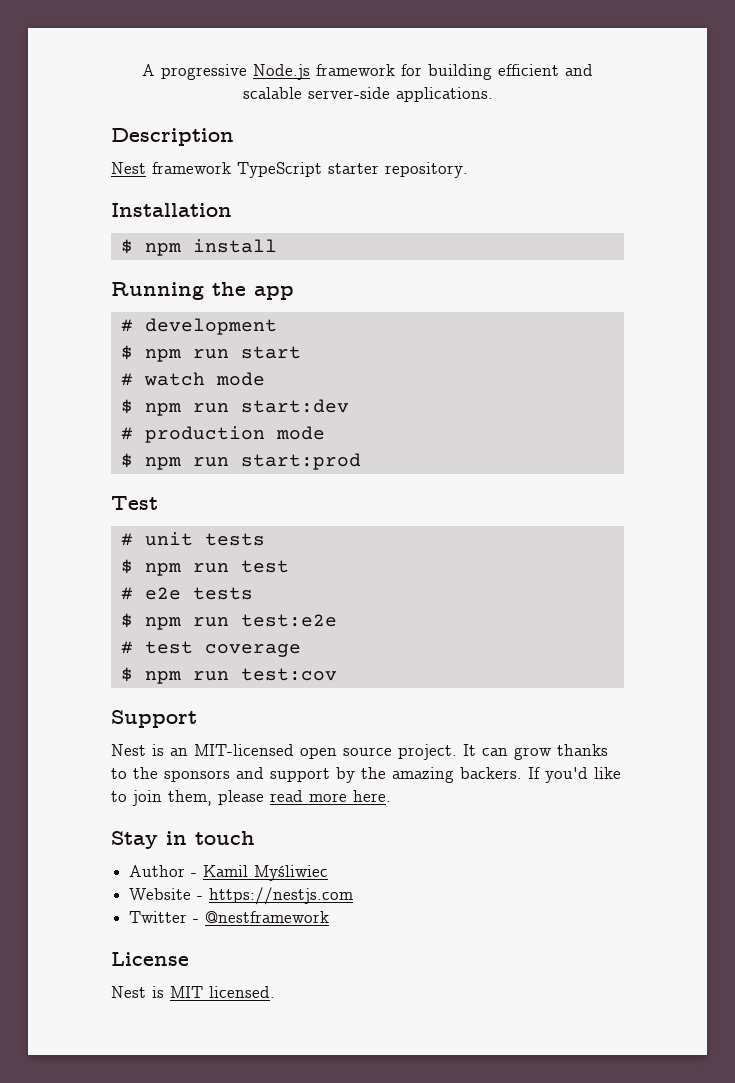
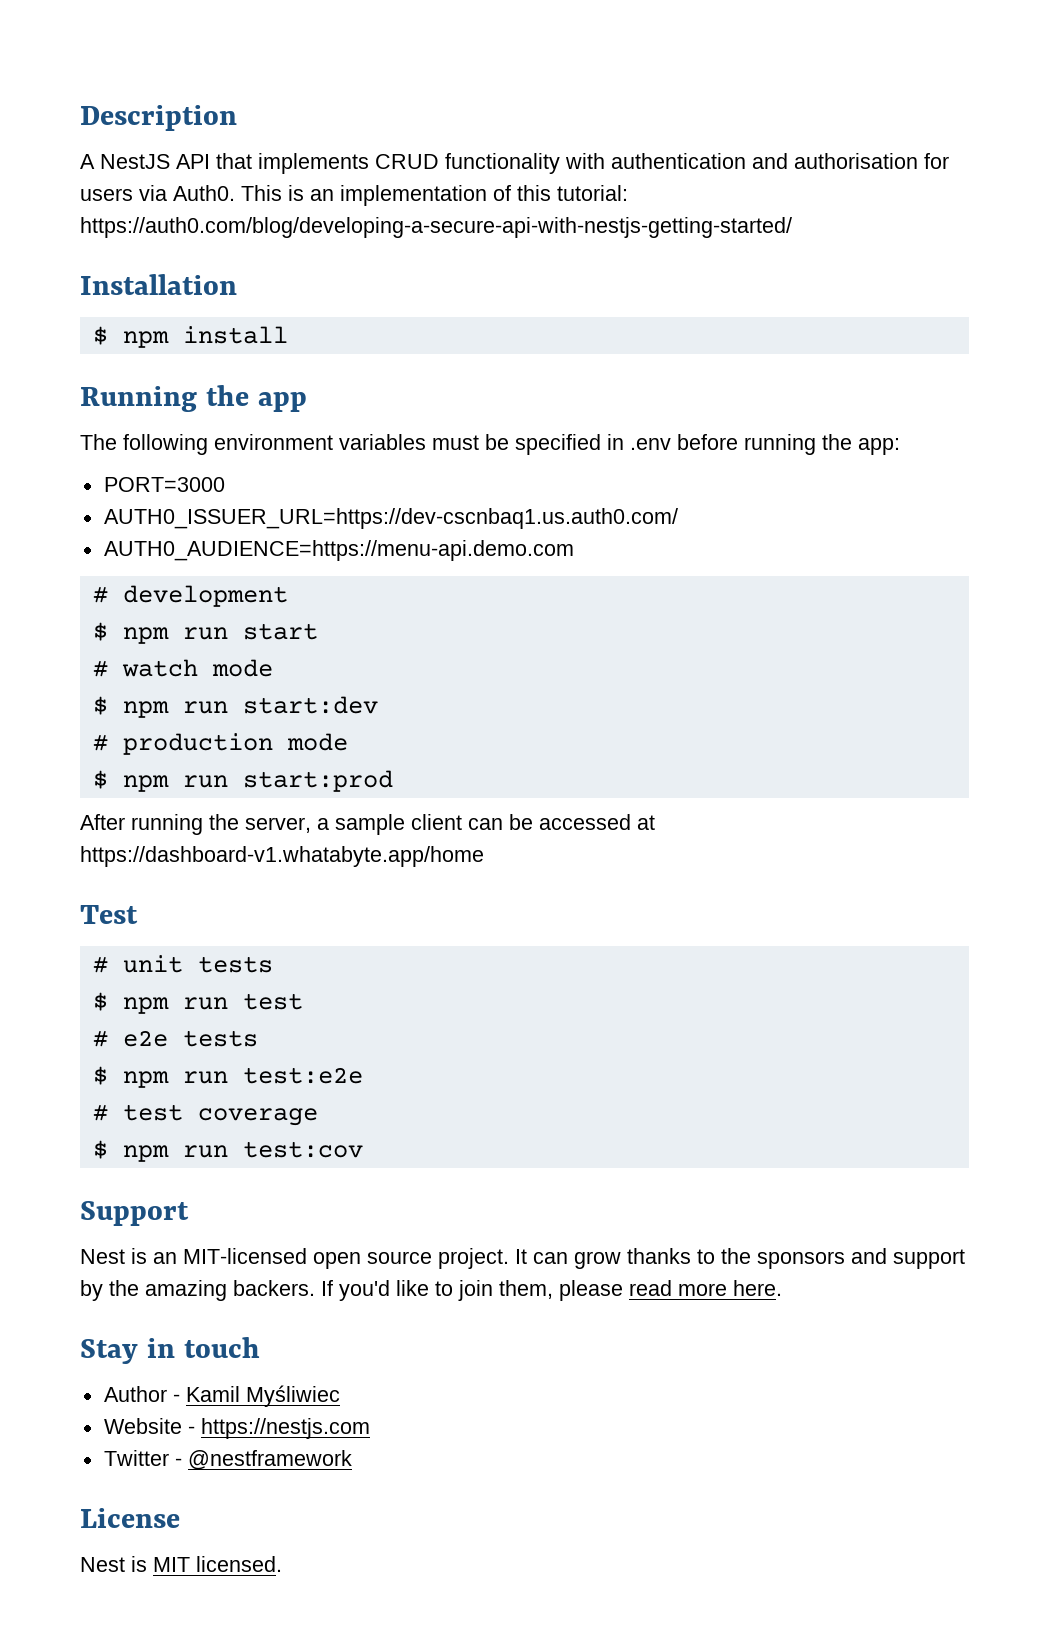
- A progressive Node.js framework for building efficient and scalable server-side applications.
  Description
- Nest framework TypeScript starter repository.
+ A NestJS API that implements CRUD functionality with authentication and authorisation for users via Auth0. This is an implementation of this tutorial: https://auth0.com/blog/developing-a-secure-api-with-nestjs-getting-started/
+ The following environment variables must be specified in .env before running the app:
+ PORT=3000
+ AUTH0_ISSUER_URL=https://dev-cscnbaq1.us.auth0.com/
+ AUTH0_AUDIENCE=https://menu-api.demo.com
+ After running the server, a sample client can be accessed at https://dashboard-v1.whatabyte.app/home

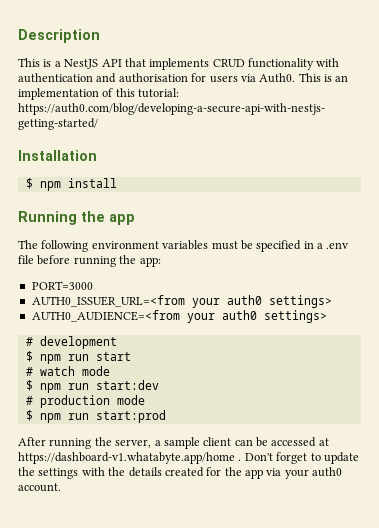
- A NestJS API that implements CRUD functionality with authentication and authorisation for users via Auth0.
+ This is a NestJS API that implements CRUD functionality with authentication and authorisation for users via Auth0.
- The following environment variables must be specified in .env before running the app:
+ The following environment variables must be specified in a .env file before running the app:
- AUTH0_ISSUER_URL=https://dev-cscnbaq1.us.auth0.com/
- AUTH0_AUDIENCE=https://menu-api.demo.com
+ AUTH0_ISSUER_URL=<from your auth0 settings>
+ AUTH0_AUDIENCE=<from your auth0 settings>
- After running the server, a sample client can be accessed at https://dashboard-v1.whatabyte.app/home
- Test
- # unit tests
- $ npm run test
- # e2e tests
- $ npm run test:e2e
- # test coverage
- $ npm run test:cov
- Support
- Nest is an MIT-licensed open source project. It can grow thanks to the sponsors and support by the amazing backers. If you'd like to join them, please read more here.
- Stay in touch
- Author - Kamil Myśliwiec
- Website - https://nestjs.com
- Twitter - @nestframework
- License
- Nest is MIT licensed.
+ After running the server, a sample client can be accessed at https://dashboard-v1.whatabyte.app/home . Don't forget to update the settings with the details created for the app via your auth0 account.

